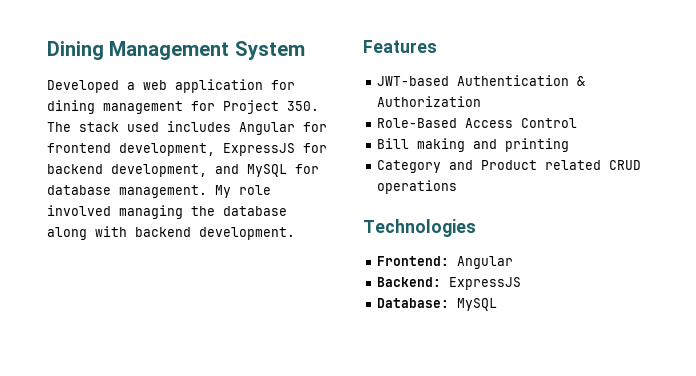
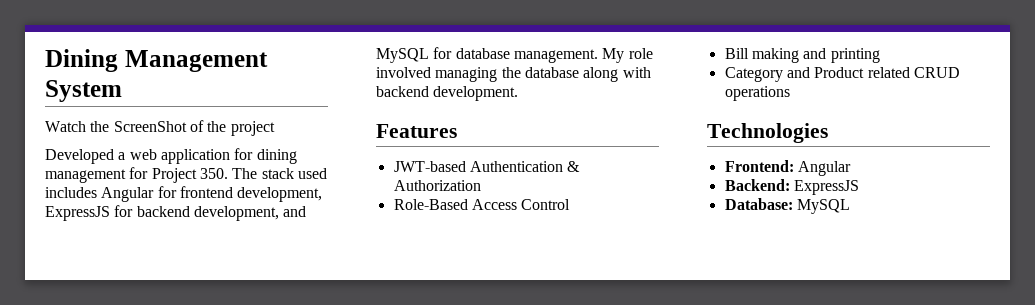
+ Watch the ScreenShot of the project

